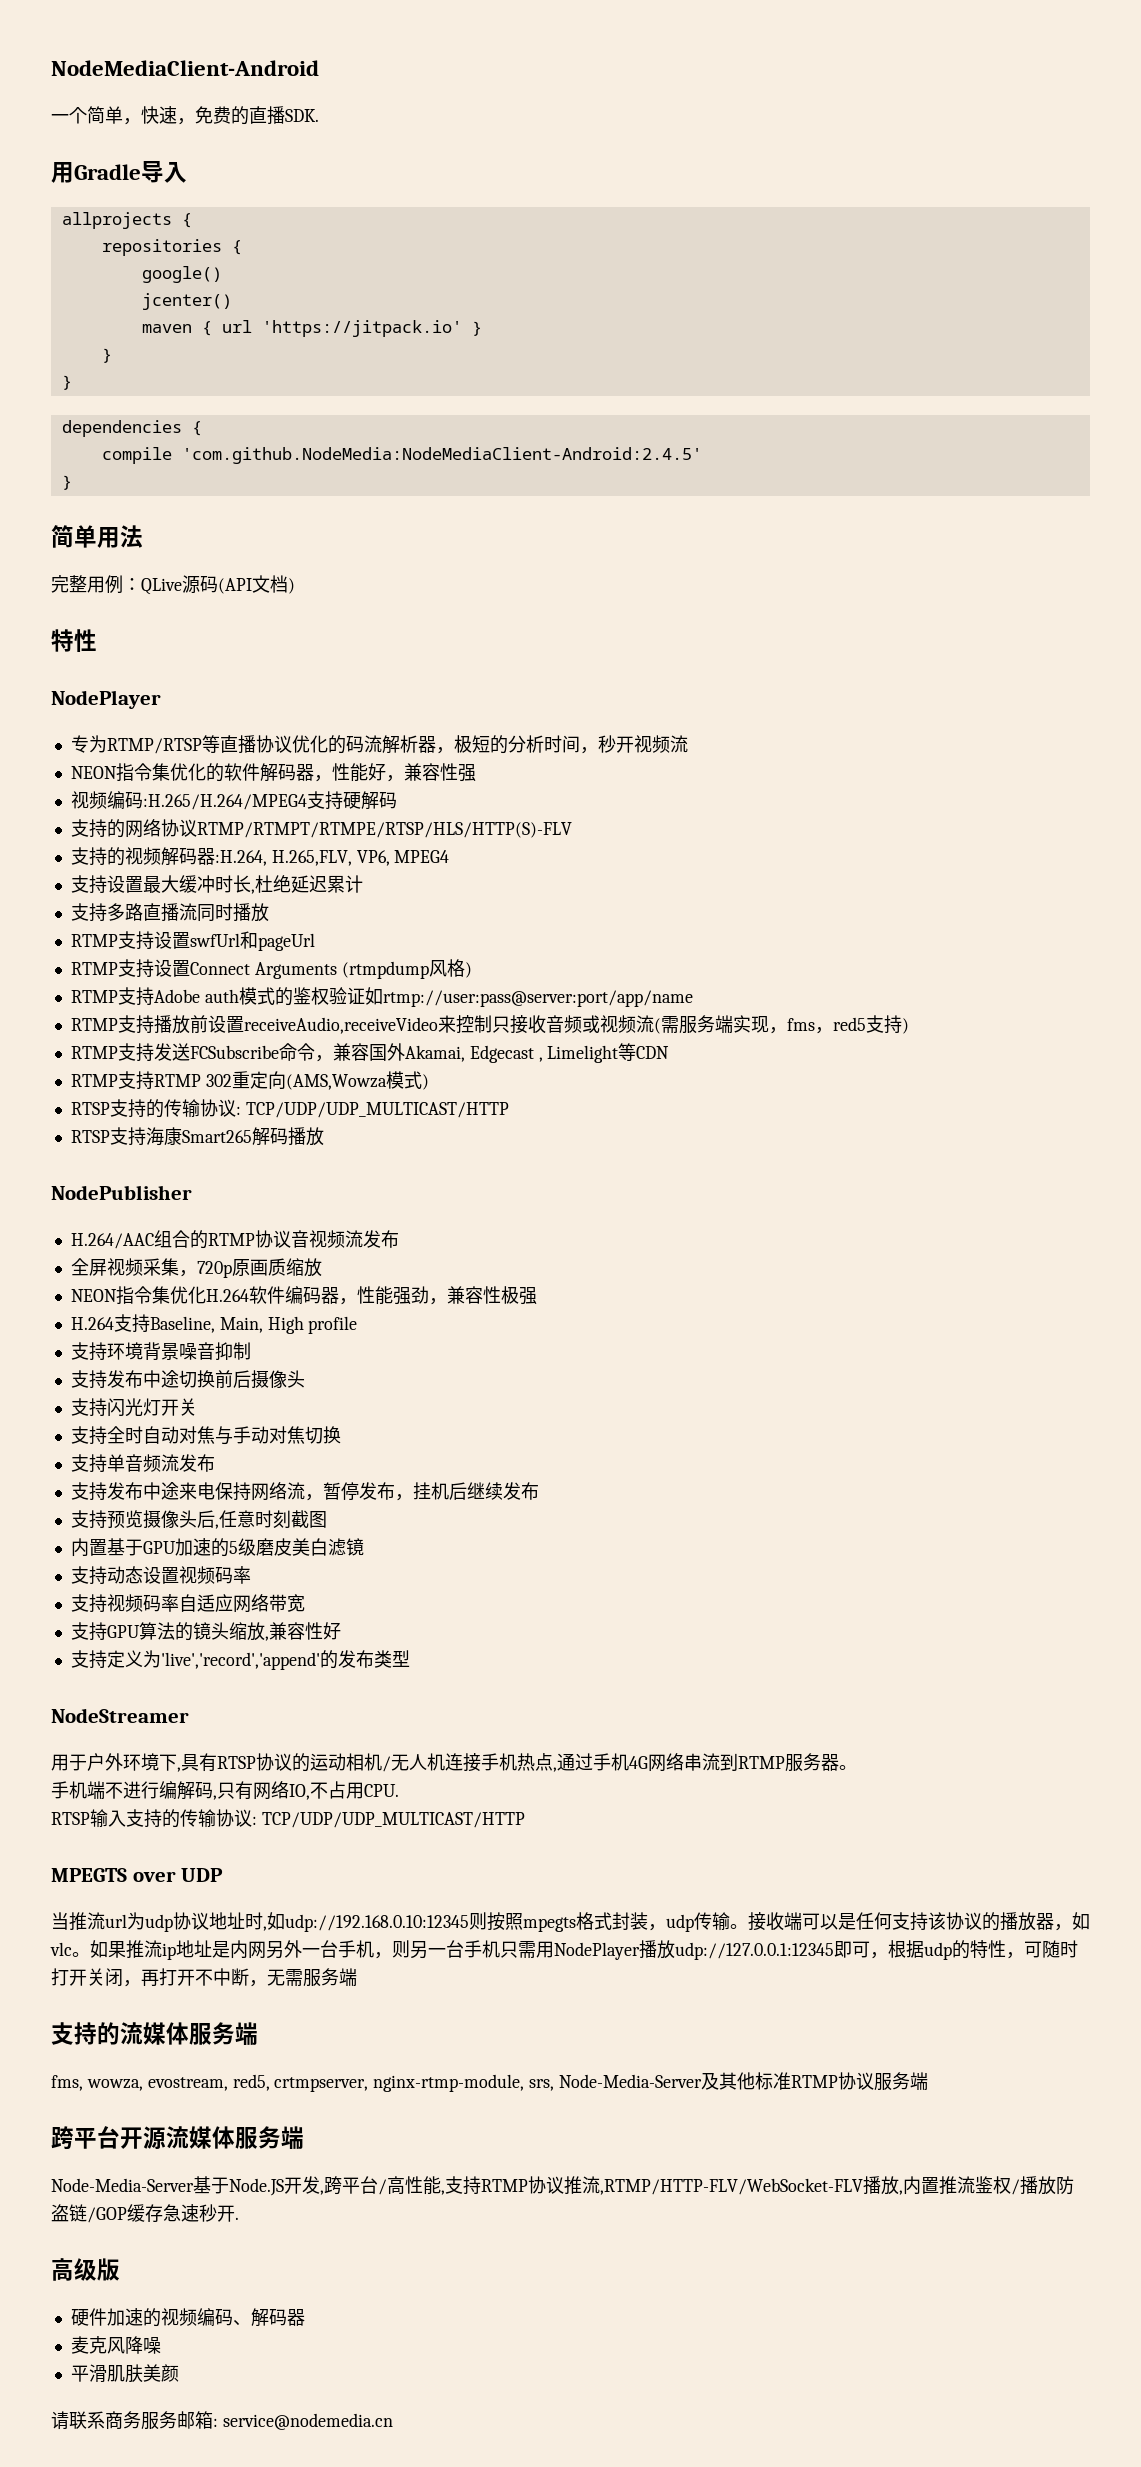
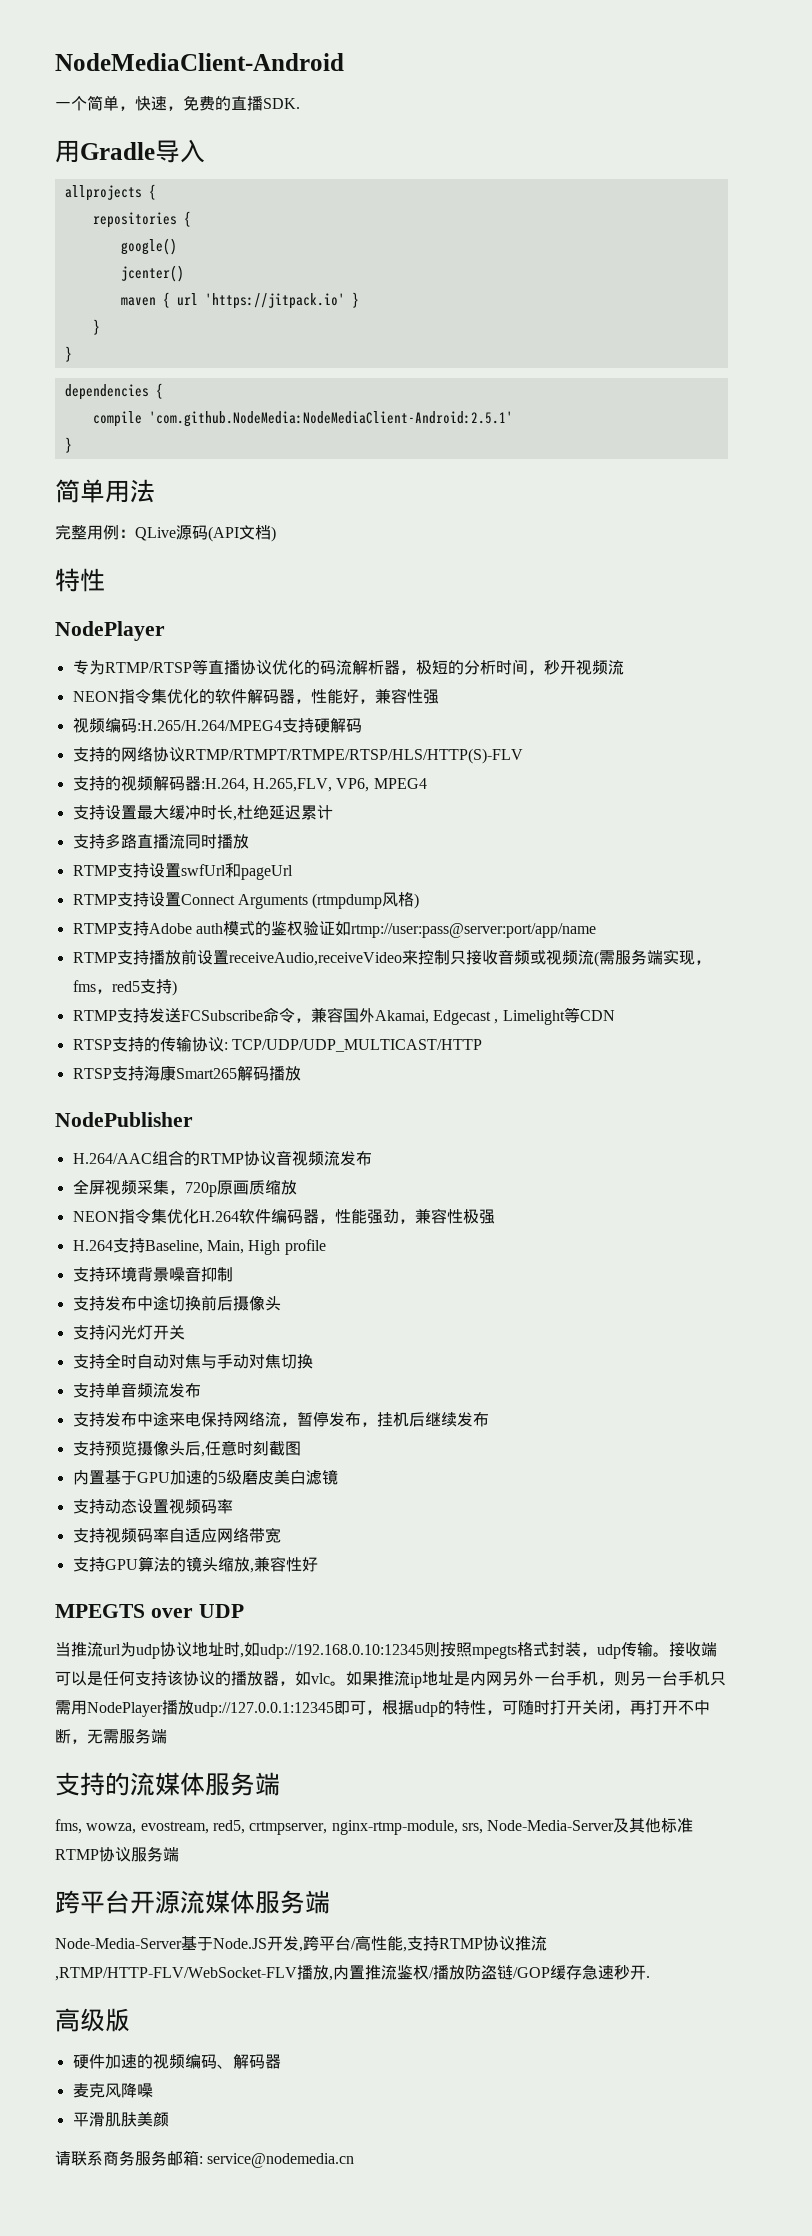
- compile 'com.github.NodeMedia:NodeMediaClient-Android:2.4.5'
+ compile 'com.github.NodeMedia:NodeMediaClient-Android:2.5.1'
- RTMP支持RTMP 302重定向(AMS,Wowza模式)
- 支持定义为'live','record','append'的发布类型
- NodeStreamer
- 用于户外环境下,具有RTSP协议的运动相机/无人机连接手机热点,通过手机4G网络串流到RTMP服务器。
- 手机端不进行编解码,只有网络IO,不占用CPU.
- RTSP输入支持的传输协议: TCP/UDP/UDP_MULTICAST/HTTP

